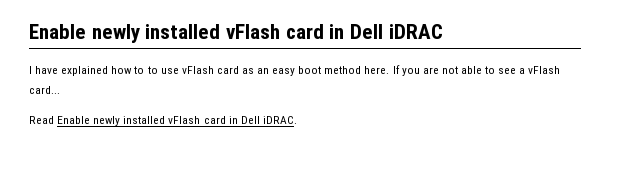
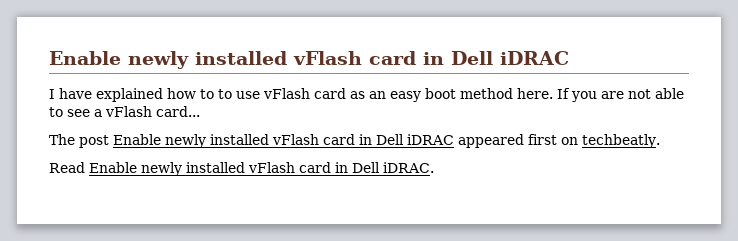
+ The post Enable newly installed vFlash card in Dell iDRAC appeared first on techbeatly.

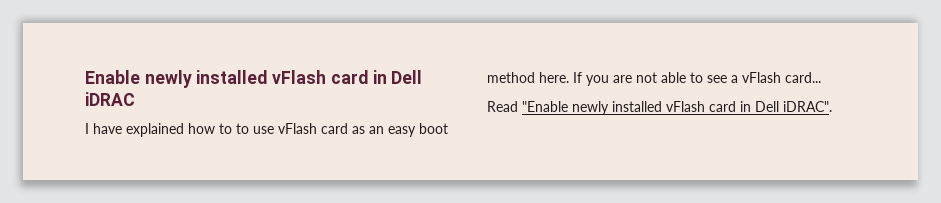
- The post Enable newly installed vFlash card in Dell iDRAC appeared first on techbeatly.
- Read Enable newly installed vFlash card in Dell iDRAC.
+ Read "Enable newly installed vFlash card in Dell iDRAC".

